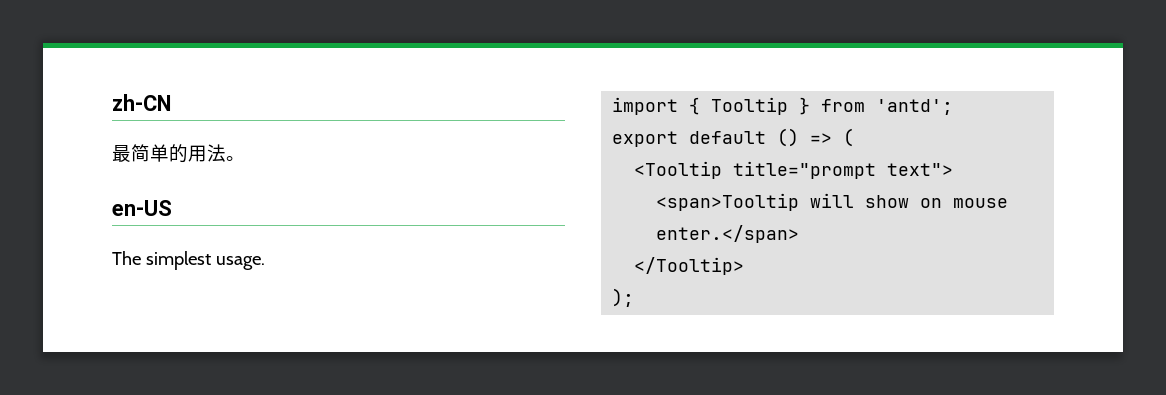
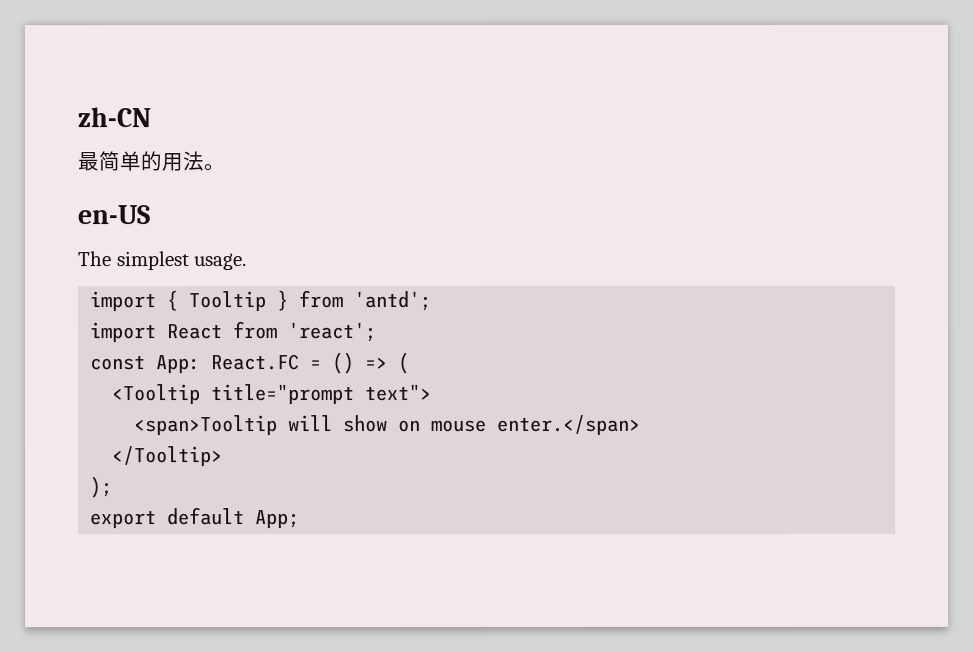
- export default () => (
+ import React from 'react';
+ const App: React.FC = () => (
+ export default App;

